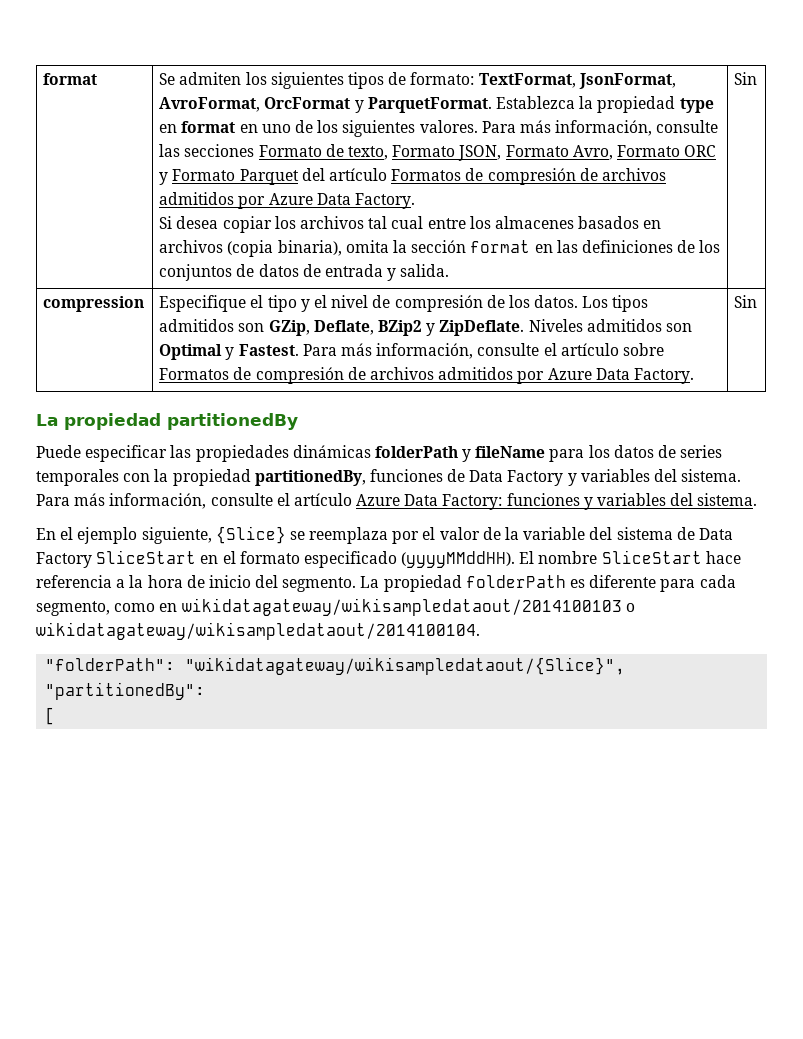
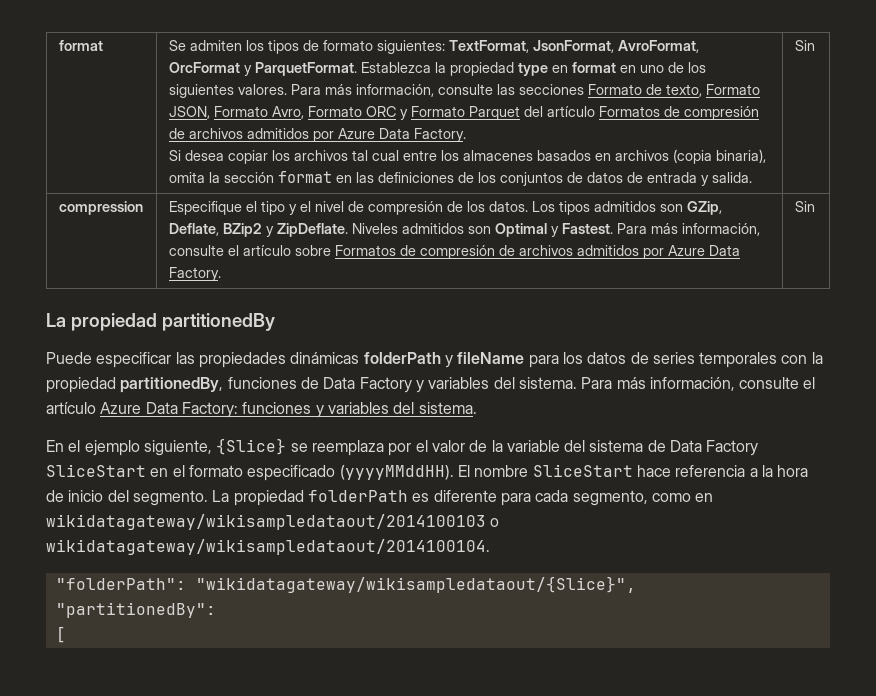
- Se admiten los siguientes tipos de formato: TextFormat, JsonFormat, AvroFormat, OrcFormat y ParquetFormat.
+ Se admiten los tipos de formato siguientes: TextFormat, JsonFormat, AvroFormat, OrcFormat y ParquetFormat.

